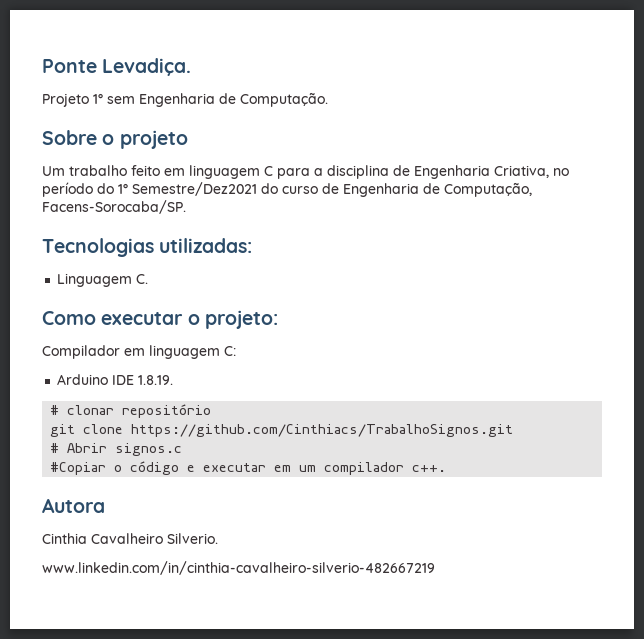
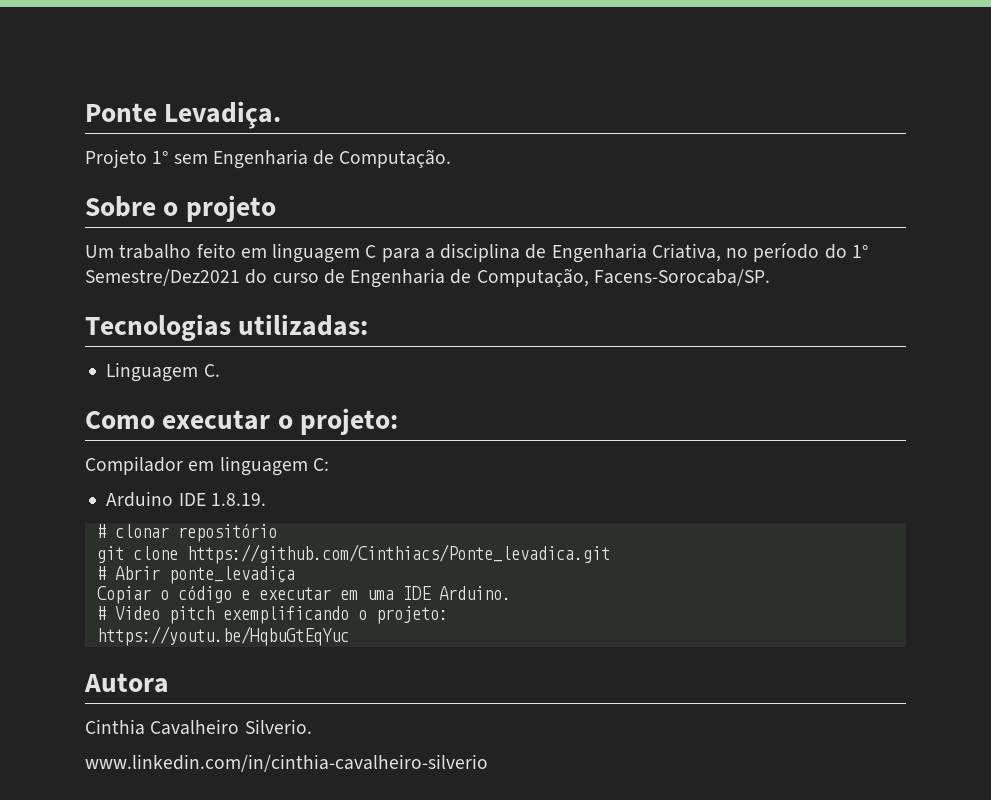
- git clone https://github.com/Cinthiacs/TrabalhoSignos.git
+ git clone https://github.com/Cinthiacs/Ponte_levadica.git
- # Abrir signos.c
- #Copiar o código e executar em um compilador c++.
+ # Abrir ponte_levadiça
+ Copiar o código e executar em uma IDE Arduino.
+ # Video pitch exemplificando o projeto:
+ https://youtu.be/HqbuGtEqYuc
- www.linkedin.com/in/cinthia-cavalheiro-silverio-482667219
+ www.linkedin.com/in/cinthia-cavalheiro-silverio

